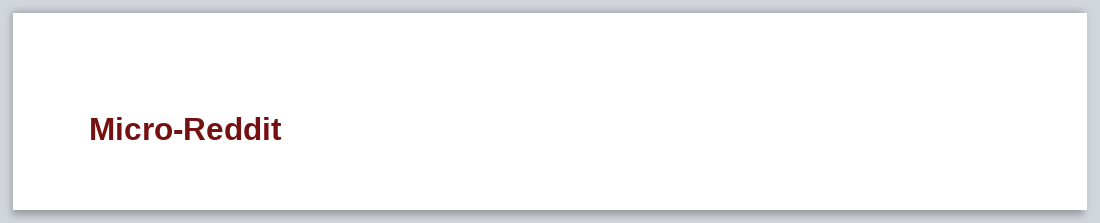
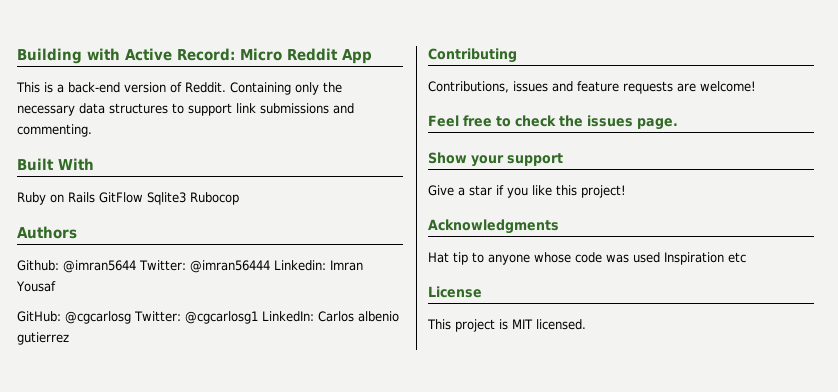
- Micro-Reddit
+ Building with Active Record: Micro Reddit App
+ This is a back-end version of Reddit. Containing only the necessary data structures to support link submissions and commenting.
+ Built With
+ Ruby on Rails GitFlow Sqlite3 Rubocop
+ Authors
+ Github: @imran5644 Twitter: @imran56444 Linkedin: Imran Yousaf
+ GitHub: @cgcarlosg Twitter: @cgcarlosg1 LinkedIn: Carlos albenio gutierrez
+ Contributing
+ Contributions, issues and feature requests are welcome!
+ Feel free to check the issues page.
+ Show your support
+ Give a star if you like this project!
+ Acknowledgments
+ Hat tip to anyone whose code was used Inspiration etc
+ License
+ This project is MIT licensed.

